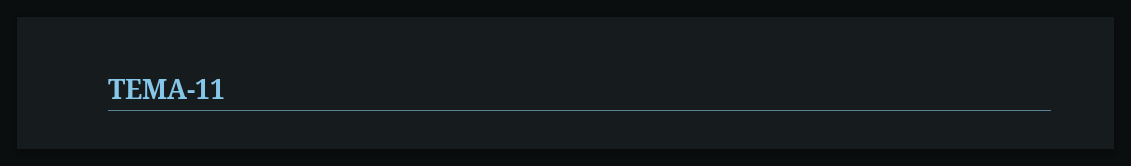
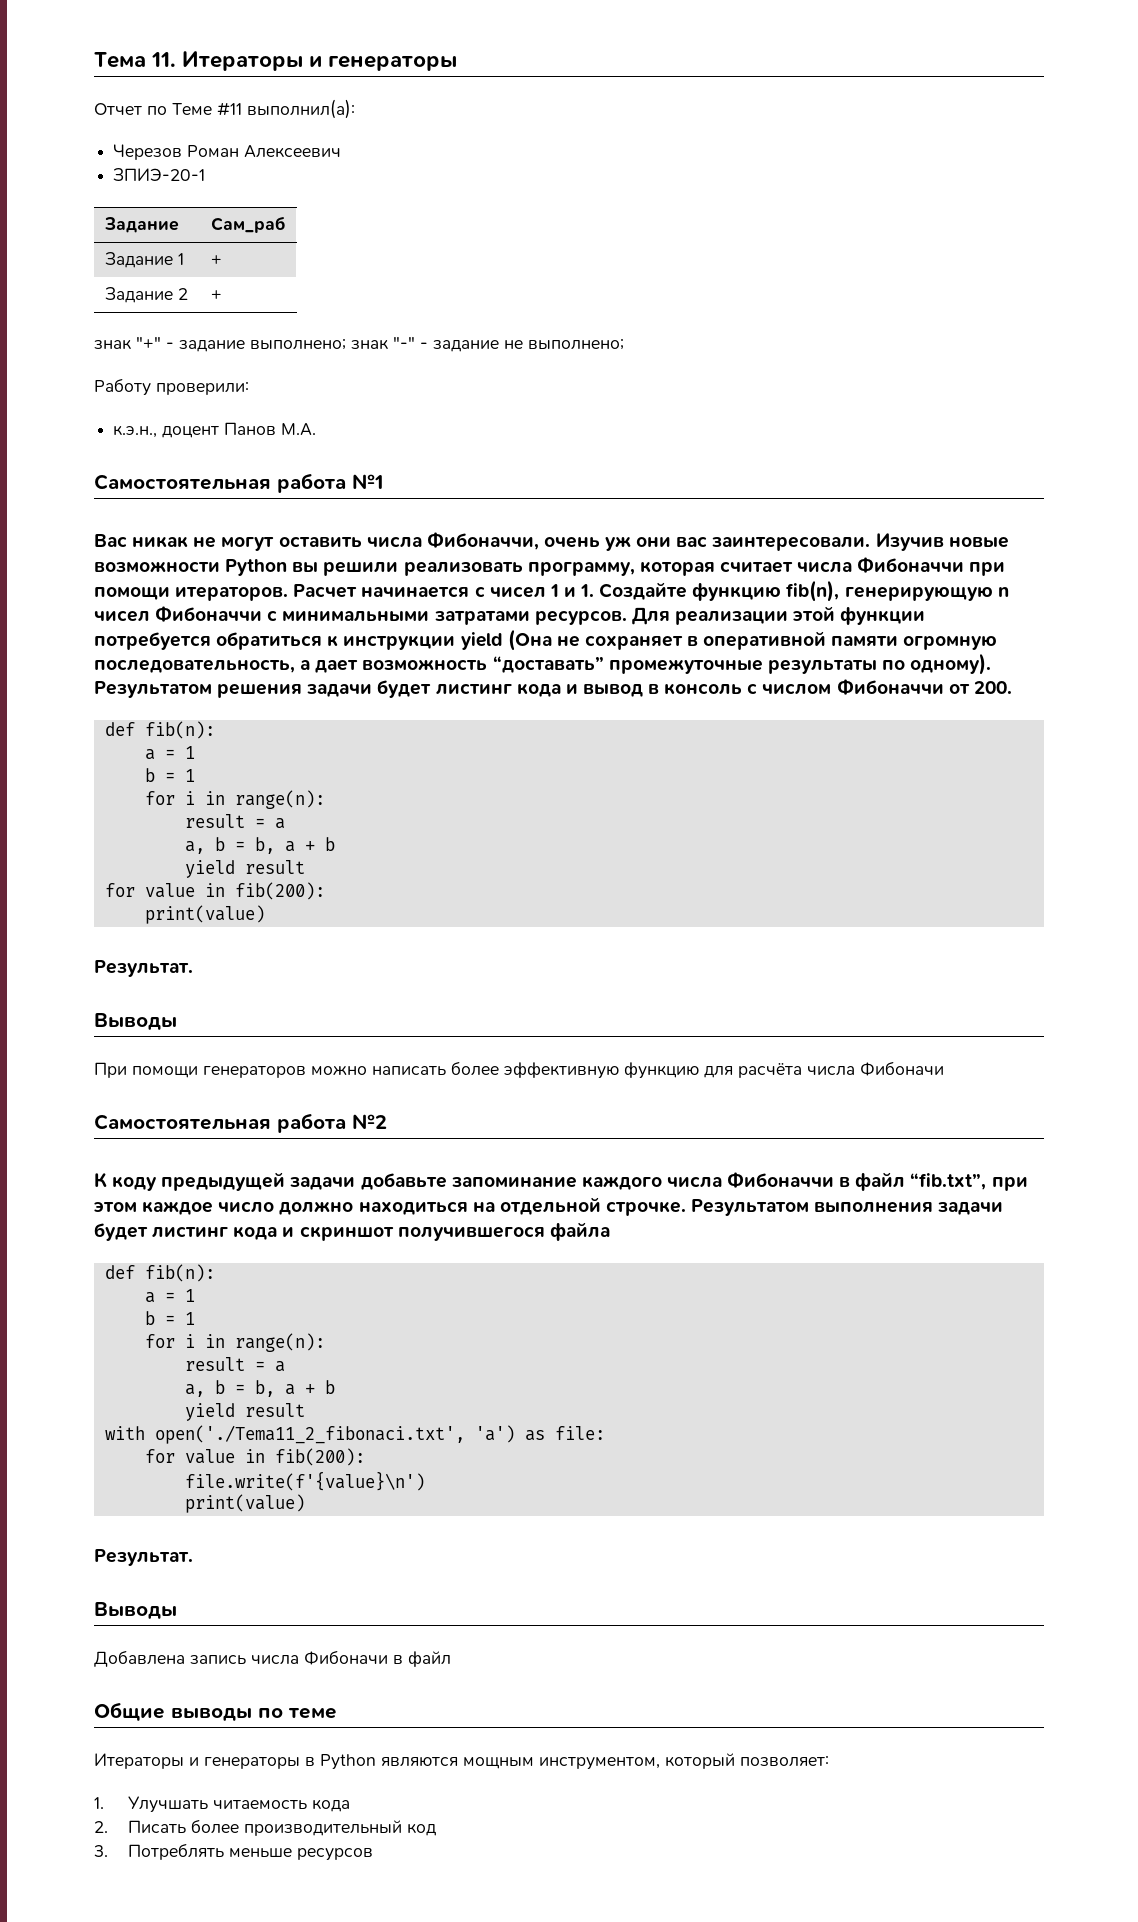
- TEMA-11
+ Тема 11. Итераторы и генераторы
+ Отчет по Теме #11 выполнил(а):
+ Черезов Роман Алексеевич
+ ЗПИЭ-20-1
+ Задание | Сам_раб
+ Задание 1 | +
+ Задание 2 | +
+ знак "+" - задание выполнено; знак "-" - задание не выполнено;
+ Работу проверили:
+ к.э.н., доцент Панов М.А.
+ Самостоятельная работа №1
+ Вас никак не могут оставить числа Фибоначчи, очень уж они вас заинтересовали. Изучив новые возможности Python вы решили реализовать программу, которая считает числа Фибоначчи при помощи итераторов. Расчет начинается с чисел 1 и 1. Создайте функцию fib(n), генерирующую n чисел Фибоначчи с минимальными затратами ресурсов. Для реализации этой функции потребуется обратиться к инструкции yield (Она не сохраняет в оперативной памяти огромную последовательность, а дает возможность “доставать” промежуточные результаты по одному). Результатом решения задачи будет листинг кода и вывод в консоль с числом Фибоначчи от 200.
+ def fib(n):
+ a = 1
+ b = 1
+ for i in range(n):
+ result = a
+ a, b = b, a + b
+ yield result
+ for value in fib(200):
+ print(value)
+ Результат.
+ Выводы
+ При помощи генераторов можно написать более эффективную функцию для расчёта числа Фибоначи
+ Самостоятельная работа №2
+ К коду предыдущей задачи добавьте запоминание каждого числа Фибоначчи в файл “fib.txt”, при этом каждое число должно находиться на отдельной строчке. Результатом выполнения задачи будет листинг кода и скриншот получившегося файла
+ def fib(n):
+ a = 1
+ b = 1
+ for i in range(n):
+ result = a
+ a, b = b, a + b
+ yield result
+ with open('./Tema11_2_fibonaci.txt', 'a') as file:
+ for value in fib(200):
+ file.write(f'{value}\n')
+ print(value)
+ Результат.
+ Выводы
+ Добавлена запись числа Фибоначи в файл
+ Общие выводы по теме
+ Итераторы и генераторы в Python являются мощным инструментом, который позволяет:
+ 1. Улучшать читаемость кода
+ 2. Писать более производительный код
+ 3. Потреблять меньше ресурсов

